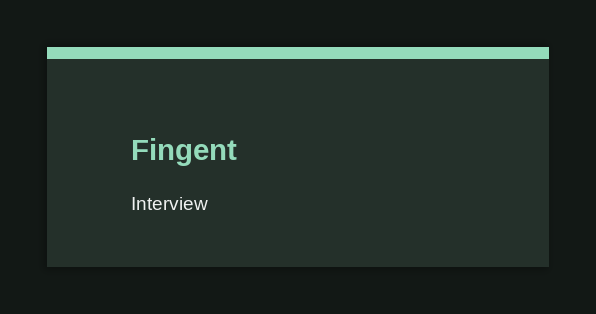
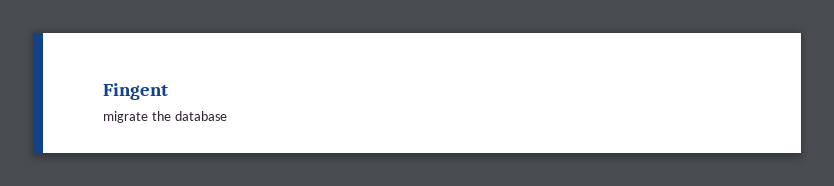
- Interview
+ migrate the database

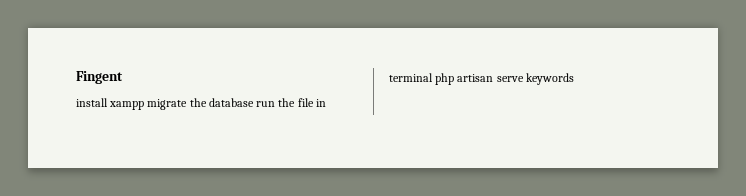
- migrate the database
+ install xampp migrate the database run the file in terminal php artisan serve keywords

